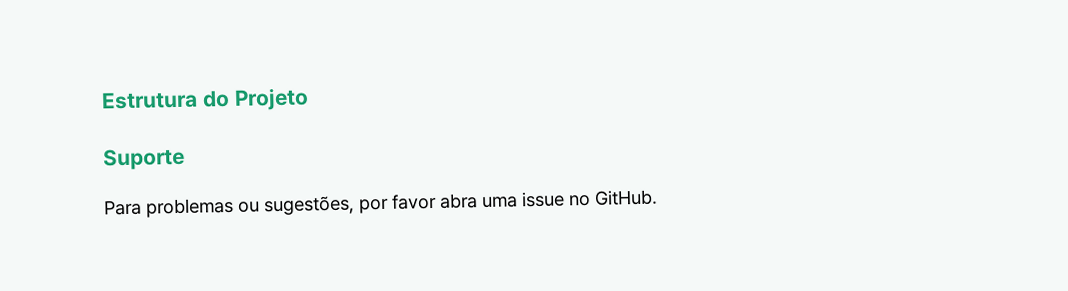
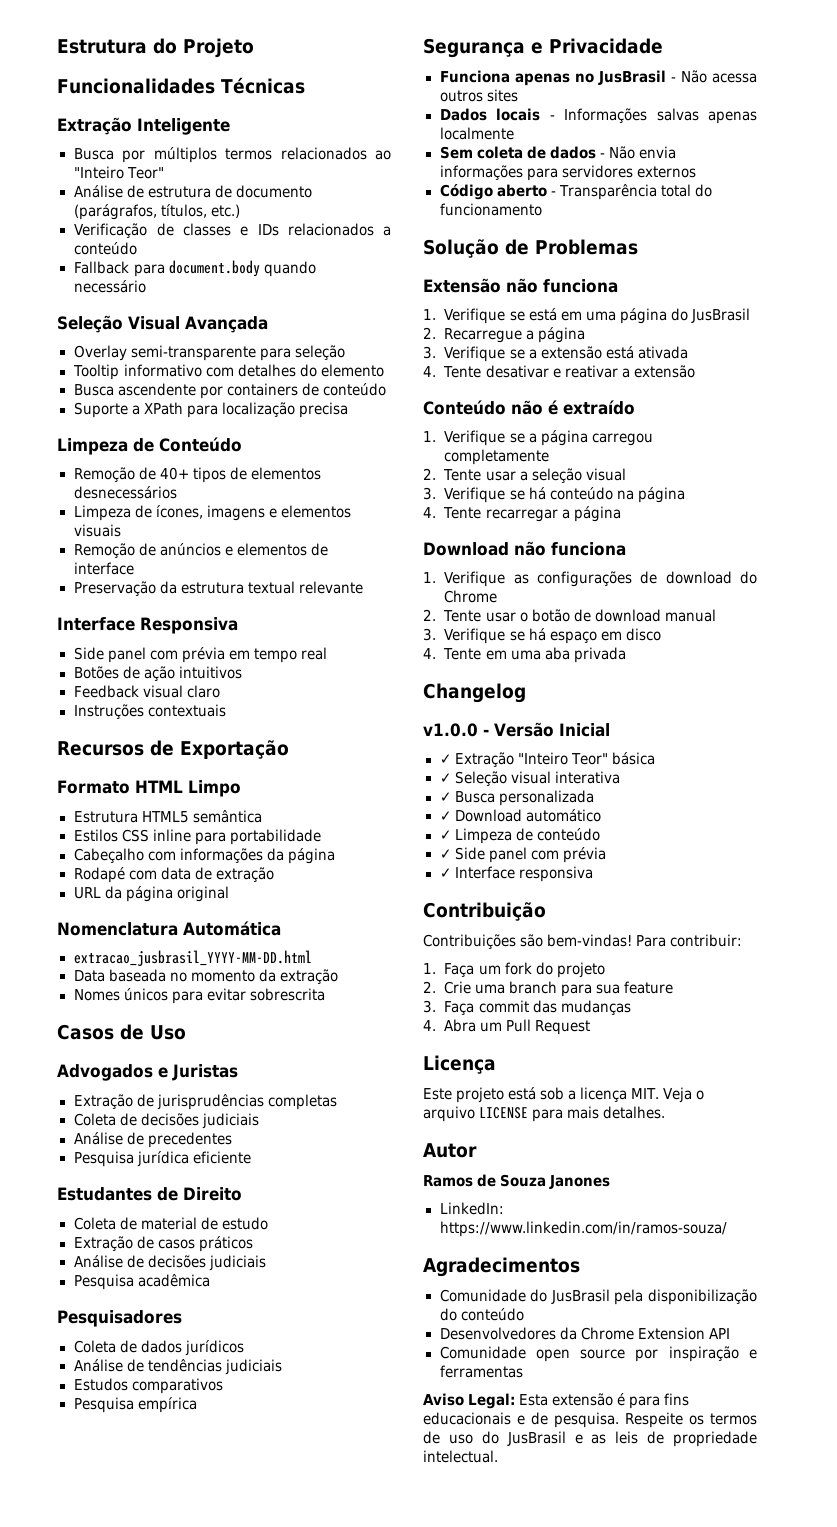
- Suporte
- Para problemas ou sugestões, por favor abra uma issue no GitHub.
+ Funcionalidades Técnicas
+ Extração Inteligente
+ Busca por múltiplos termos relacionados ao "Inteiro Teor"
+ Análise de estrutura de documento (parágrafos, títulos, etc.)
+ Verificação de classes e IDs relacionados a conteúdo
+ Fallback para document.body quando necessário
+ Seleção Visual Avançada
+ Overlay semi-transparente para seleção
+ Tooltip informativo com detalhes do elemento
+ Busca ascendente por containers de conteúdo
+ Suporte a XPath para localização precisa
+ Limpeza de Conteúdo
+ Remoção de 40+ tipos de elementos desnecessários
+ Limpeza de ícones, imagens e elementos visuais
+ Remoção de anúncios e elementos de interface
+ Preservação da estrutura textual relevante
+ Interface Responsiva
+ Side panel com prévia em tempo real
+ Botões de ação intuitivos
+ Feedback visual claro
+ Instruções contextuais
+ Recursos de Exportação
+ Formato HTML Limpo
+ Estrutura HTML5 semântica
+ Estilos CSS inline para portabilidade
+ Cabeçalho com informações da página
+ Rodapé com data de extração
+ URL da página original
+ Nomenclatura Automática
+ extracao_jusbrasil_YYYY-MM-DD.html
+ Data baseada no momento da extração
+ Nomes únicos para evitar sobrescrita
+ Casos de Uso
+ Advogados e Juristas
+ Extração de jurisprudências completas
+ Coleta de decisões judiciais
+ Análise de precedentes
+ Pesquisa jurídica eficiente
+ Estudantes de Direito
+ Coleta de material de estudo
+ Extração de casos práticos
+ Análise de decisões judiciais
+ Pesquisa acadêmica
+ Pesquisadores
+ Coleta de dados jurídicos
+ Análise de tendências judiciais
+ Estudos comparativos
+ Pesquisa empírica
+ Segurança e Privacidade
+ Funciona apenas no JusBrasil - Não acessa outros sites
+ Dados locais - Informações salvas apenas localmente
+ Sem coleta de dados - Não envia informações para servidores externos
+ Código aberto - Transparência total do funcionamento
+ Solução de Problemas
+ Extensão não funciona
+ 1. Verifique se está em uma página do JusBrasil
+ 2. Recarregue a página
+ 3. Verifique se a extensão está ativada
+ 4. Tente desativar e reativar a extensão
+ Conteúdo não é extraído
+ 1. Verifique se a página carregou completamente
+ 2. Tente usar a seleção visual
+ 3. Verifique se há conteúdo na página
+ 4. Tente recarregar a página
+ Download não funciona
+ 1. Verifique as configurações de download do Chrome
+ 2. Tente usar o botão de download manual
+ 3. Verifique se há espaço em disco
+ 4. Tente em uma aba privada
+ Changelog
+ v1.0.0 - Versão Inicial
+ ✓ Extração "Inteiro Teor" básica
+ ✓ Seleção visual interativa
+ ✓ Busca personalizada
+ ✓ Download automático
+ ✓ Limpeza de conteúdo
+ ✓ Side panel com prévia
+ ✓ Interface responsiva
+ Contribuição
+ Contribuições são bem-vindas! Para contribuir:
+ 1. Faça um fork do projeto
+ 2. Crie uma branch para sua feature
+ 3. Faça commit das mudanças
+ 4. Abra um Pull Request
+ Licença
+ Este projeto está sob a licença MIT. Veja o arquivo LICENSE para mais detalhes.
+ Autor
+ Ramos de Souza Janones
+ LinkedIn: https://www.linkedin.com/in/ramos-souza/
+ Agradecimentos
+ Comunidade do JusBrasil pela disponibilização do conteúdo
+ Desenvolvedores da Chrome Extension API
+ Comunidade open source por inspiração e ferramentas
+ Aviso Legal: Esta extensão é para fins educacionais e de pesquisa. Respeite os termos de uso do JusBrasil e as leis de propriedade intelectual.

